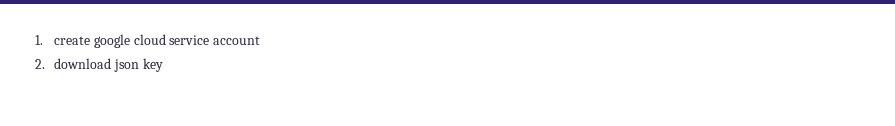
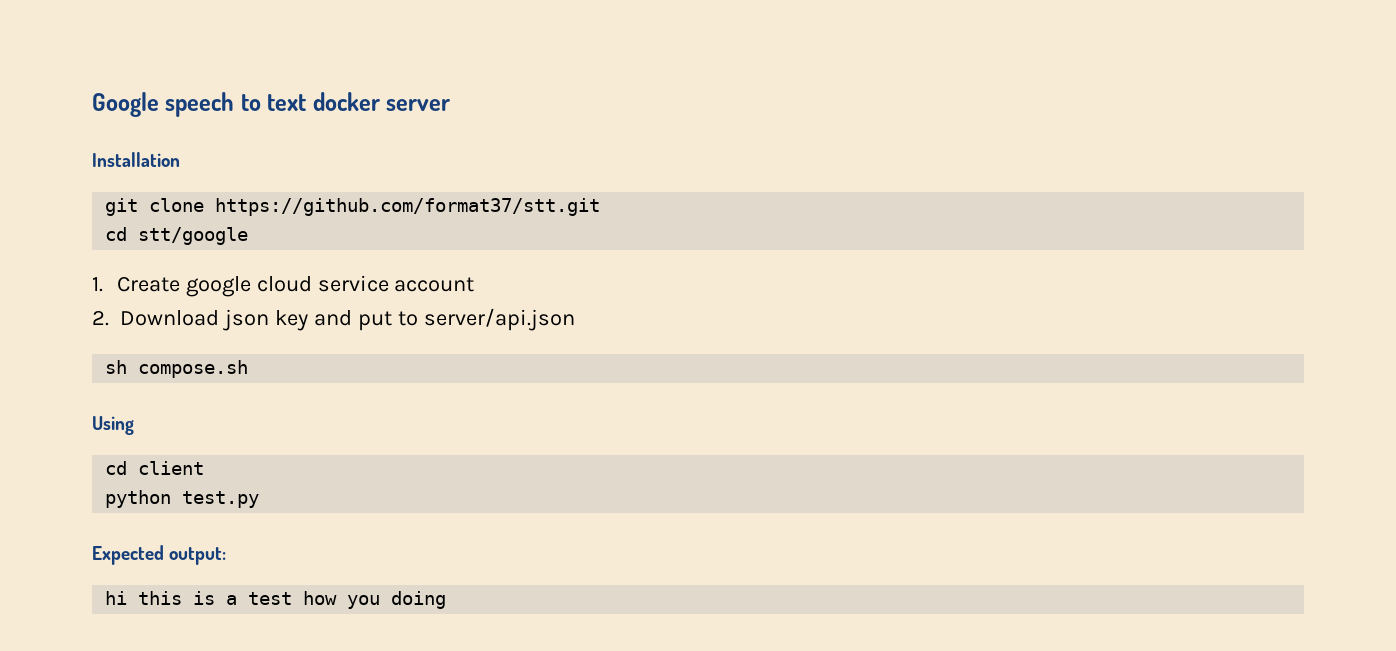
- 1. create google cloud service account
+ Google speech to text docker server
+ Installation
+ git clone https://github.com/format37/stt.git
+ cd stt/google
+ 1. Create google cloud service account
- 2. download json key
+ 2. Download json key and put to server/api.json
+ sh compose.sh
+ Using
+ cd client
+ python test.py
+ Expected output:
+ hi this is a test how you doing

